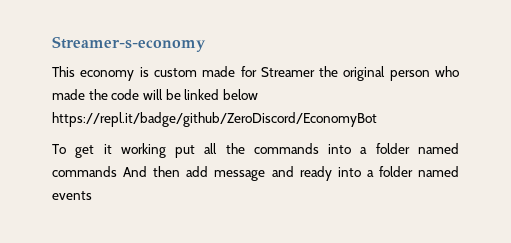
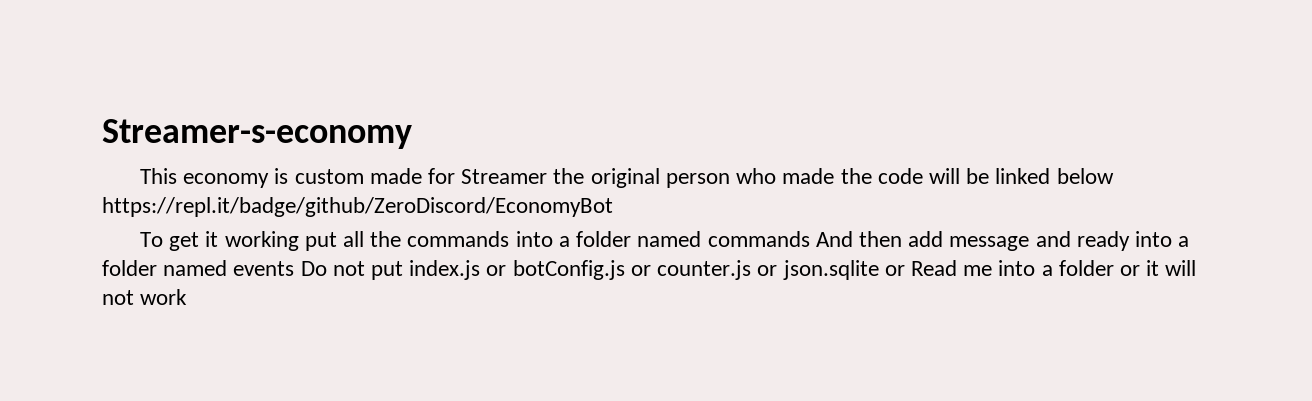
- To get it working put all the commands into a folder named commands And then add message and ready into a folder named events
+ To get it working put all the commands into a folder named commands And then add message and ready into a folder named events Do not put index.js or botConfig.js or counter.js or json.sqlite or Read me into a folder or it will not work

